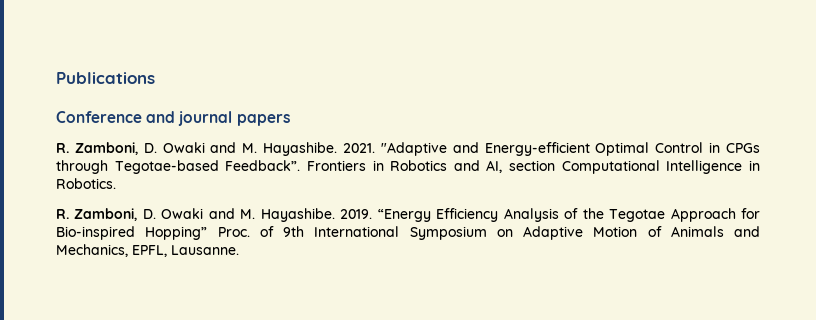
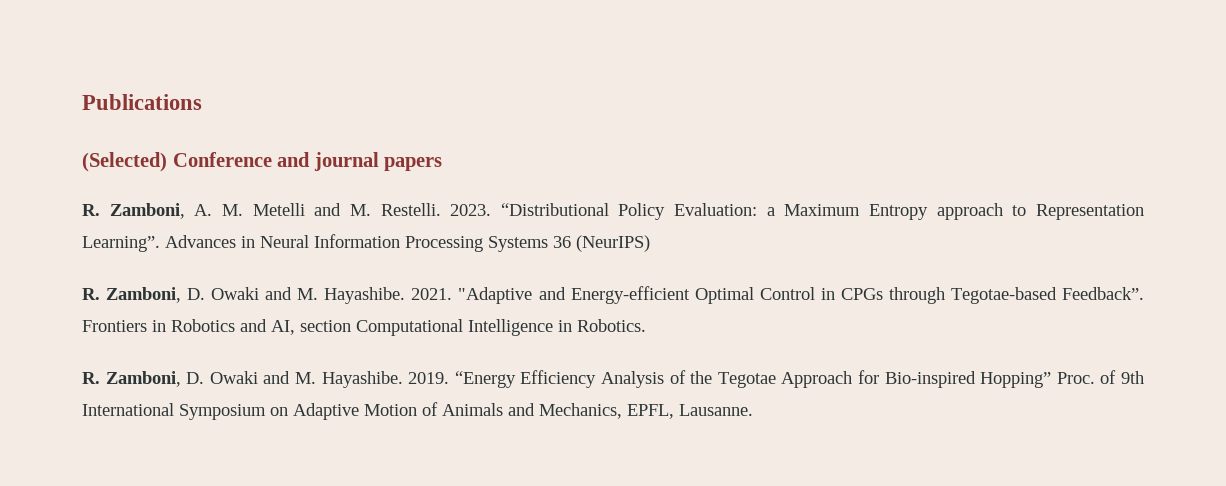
- Conference and journal papers
+ (Selected) Conference and journal papers
+ R. Zamboni, A. M. Metelli and M. Restelli. 2023. “Distributional Policy Evaluation: a Maximum Entropy approach to Representation Learning”. Advances in Neural Information Processing Systems 36 (NeurIPS)

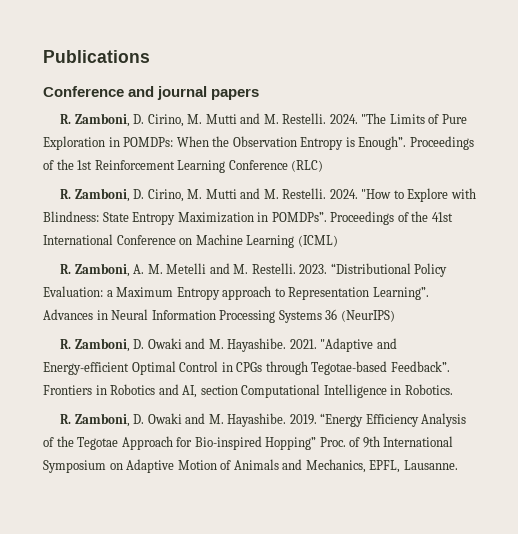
- (Selected) Conference and journal papers
+ Conference and journal papers
+ R. Zamboni, D. Cirino, M. Mutti and M. Restelli. 2024. "The Limits of Pure Exploration in POMDPs: When the Observation Entropy is Enough”. Proceedings of the 1st Reinforcement Learning Conference (RLC)
+ R. Zamboni, D. Cirino, M. Mutti and M. Restelli. 2024. "How to Explore with Blindness: State Entropy Maximization in POMDPs”. Proceedings of the 41st International Conference on Machine Learning (ICML)

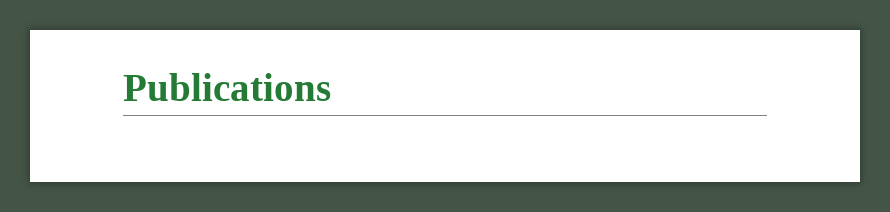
- Conference and journal papers
- R. Zamboni, D. Cirino, M. Mutti and M. Restelli. 2024. "The Limits of Pure Exploration in POMDPs: When the Observation Entropy is Enough”. Proceedings of the 1st Reinforcement Learning Conference (RLC)
- R. Zamboni, D. Cirino, M. Mutti and M. Restelli. 2024. "How to Explore with Blindness: State Entropy Maximization in POMDPs”. Proceedings of the 41st International Conference on Machine Learning (ICML)
- R. Zamboni, A. M. Metelli and M. Restelli. 2023. “Distributional Policy Evaluation: a Maximum Entropy approach to Representation Learning”. Advances in Neural Information Processing Systems 36 (NeurIPS)
- R. Zamboni, D. Owaki and M. Hayashibe. 2021. "Adaptive and Energy-efficient Optimal Control in CPGs through Tegotae-based Feedback”. Frontiers in Robotics and AI, section Computational Intelligence in Robotics.
- R. Zamboni, D. Owaki and M. Hayashibe. 2019. “Energy Efficiency Analysis of the Tegotae Approach for Bio-inspired Hopping” Proc. of 9th International Symposium on Adaptive Motion of Animals and Mechanics, EPFL, Lausanne.

